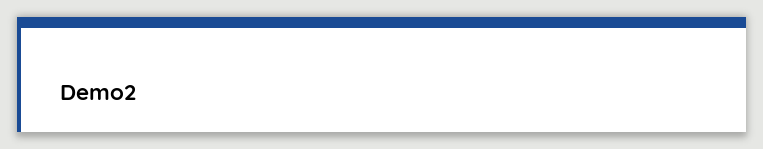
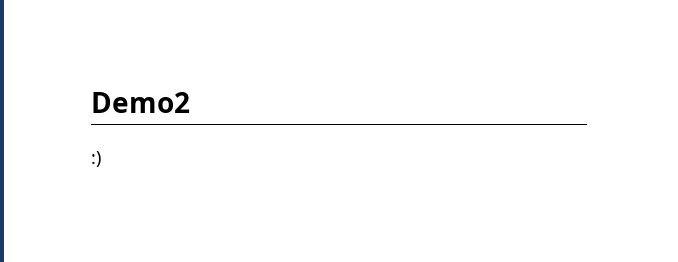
+ :)

